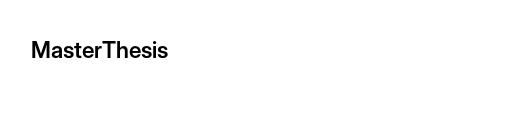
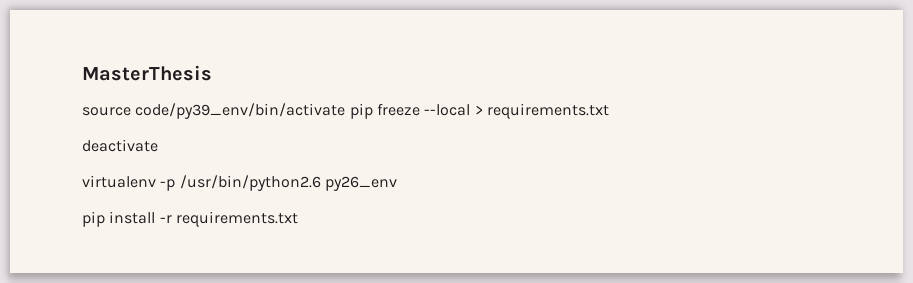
+ source code/py39_env/bin/activate pip freeze --local > requirements.txt
+ deactivate
+ virtualenv -p /usr/bin/python2.6 py26_env
+ pip install -r requirements.txt

